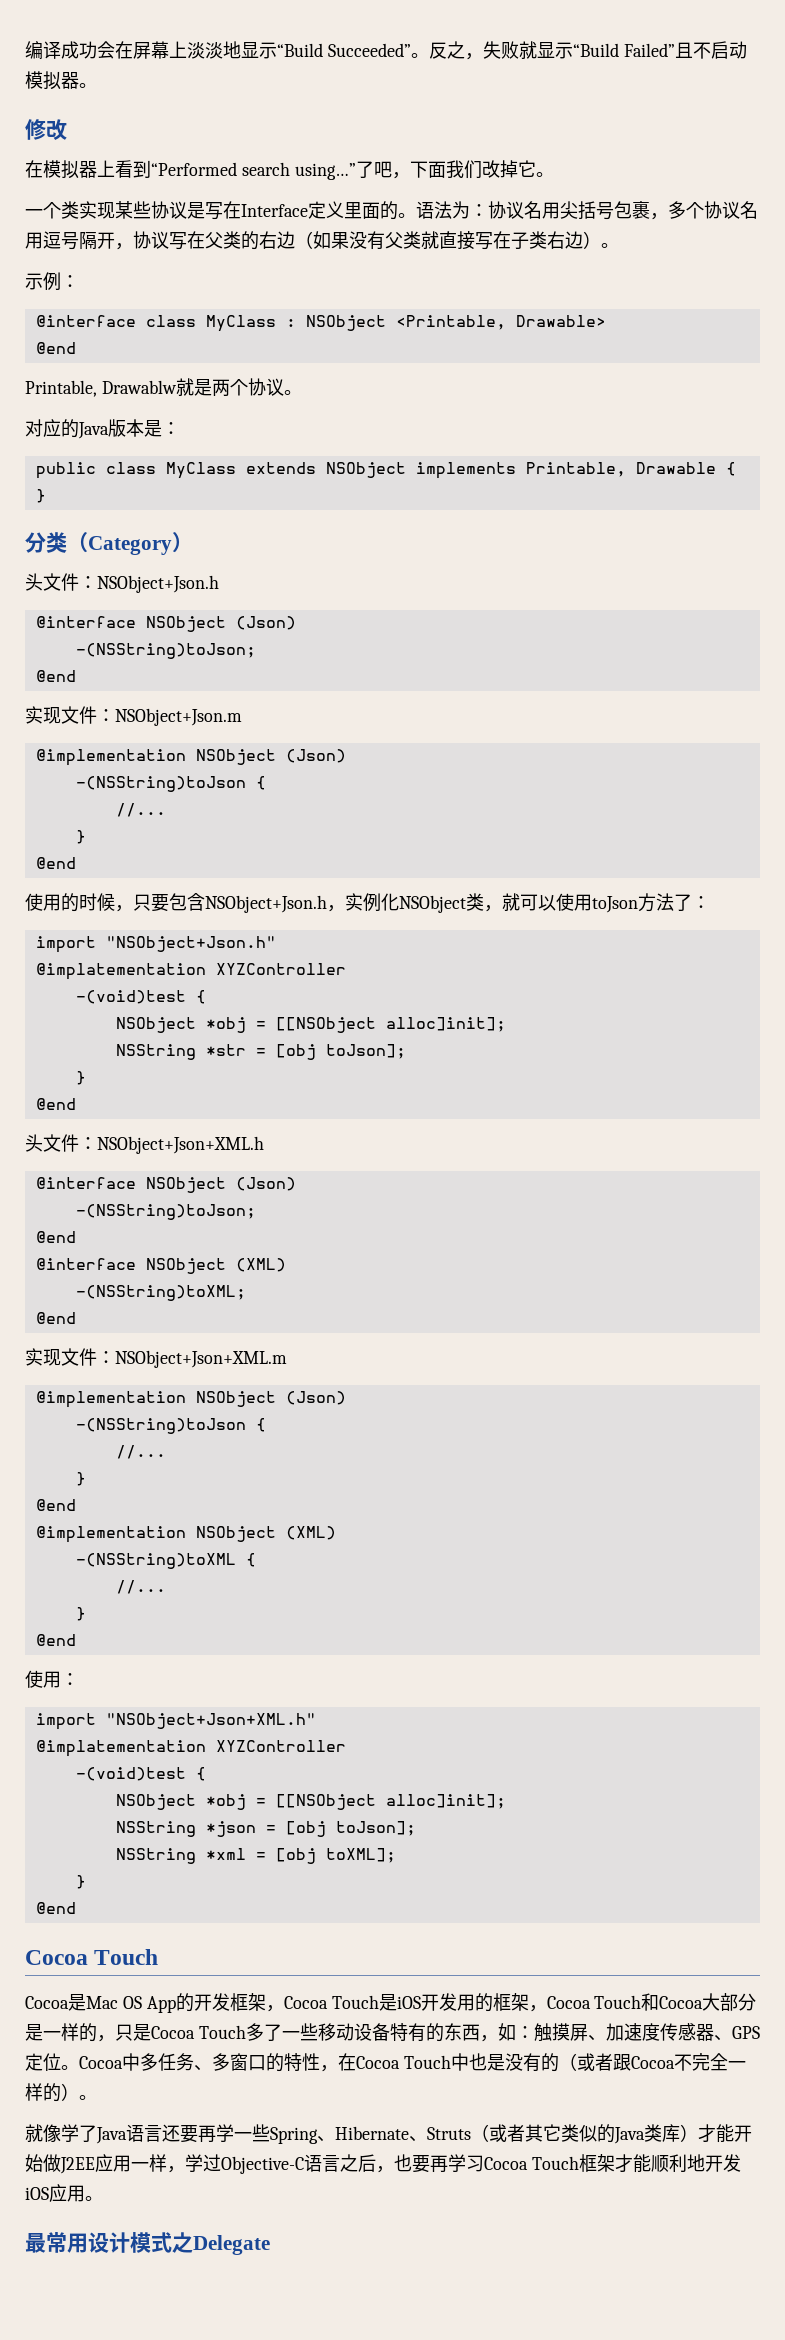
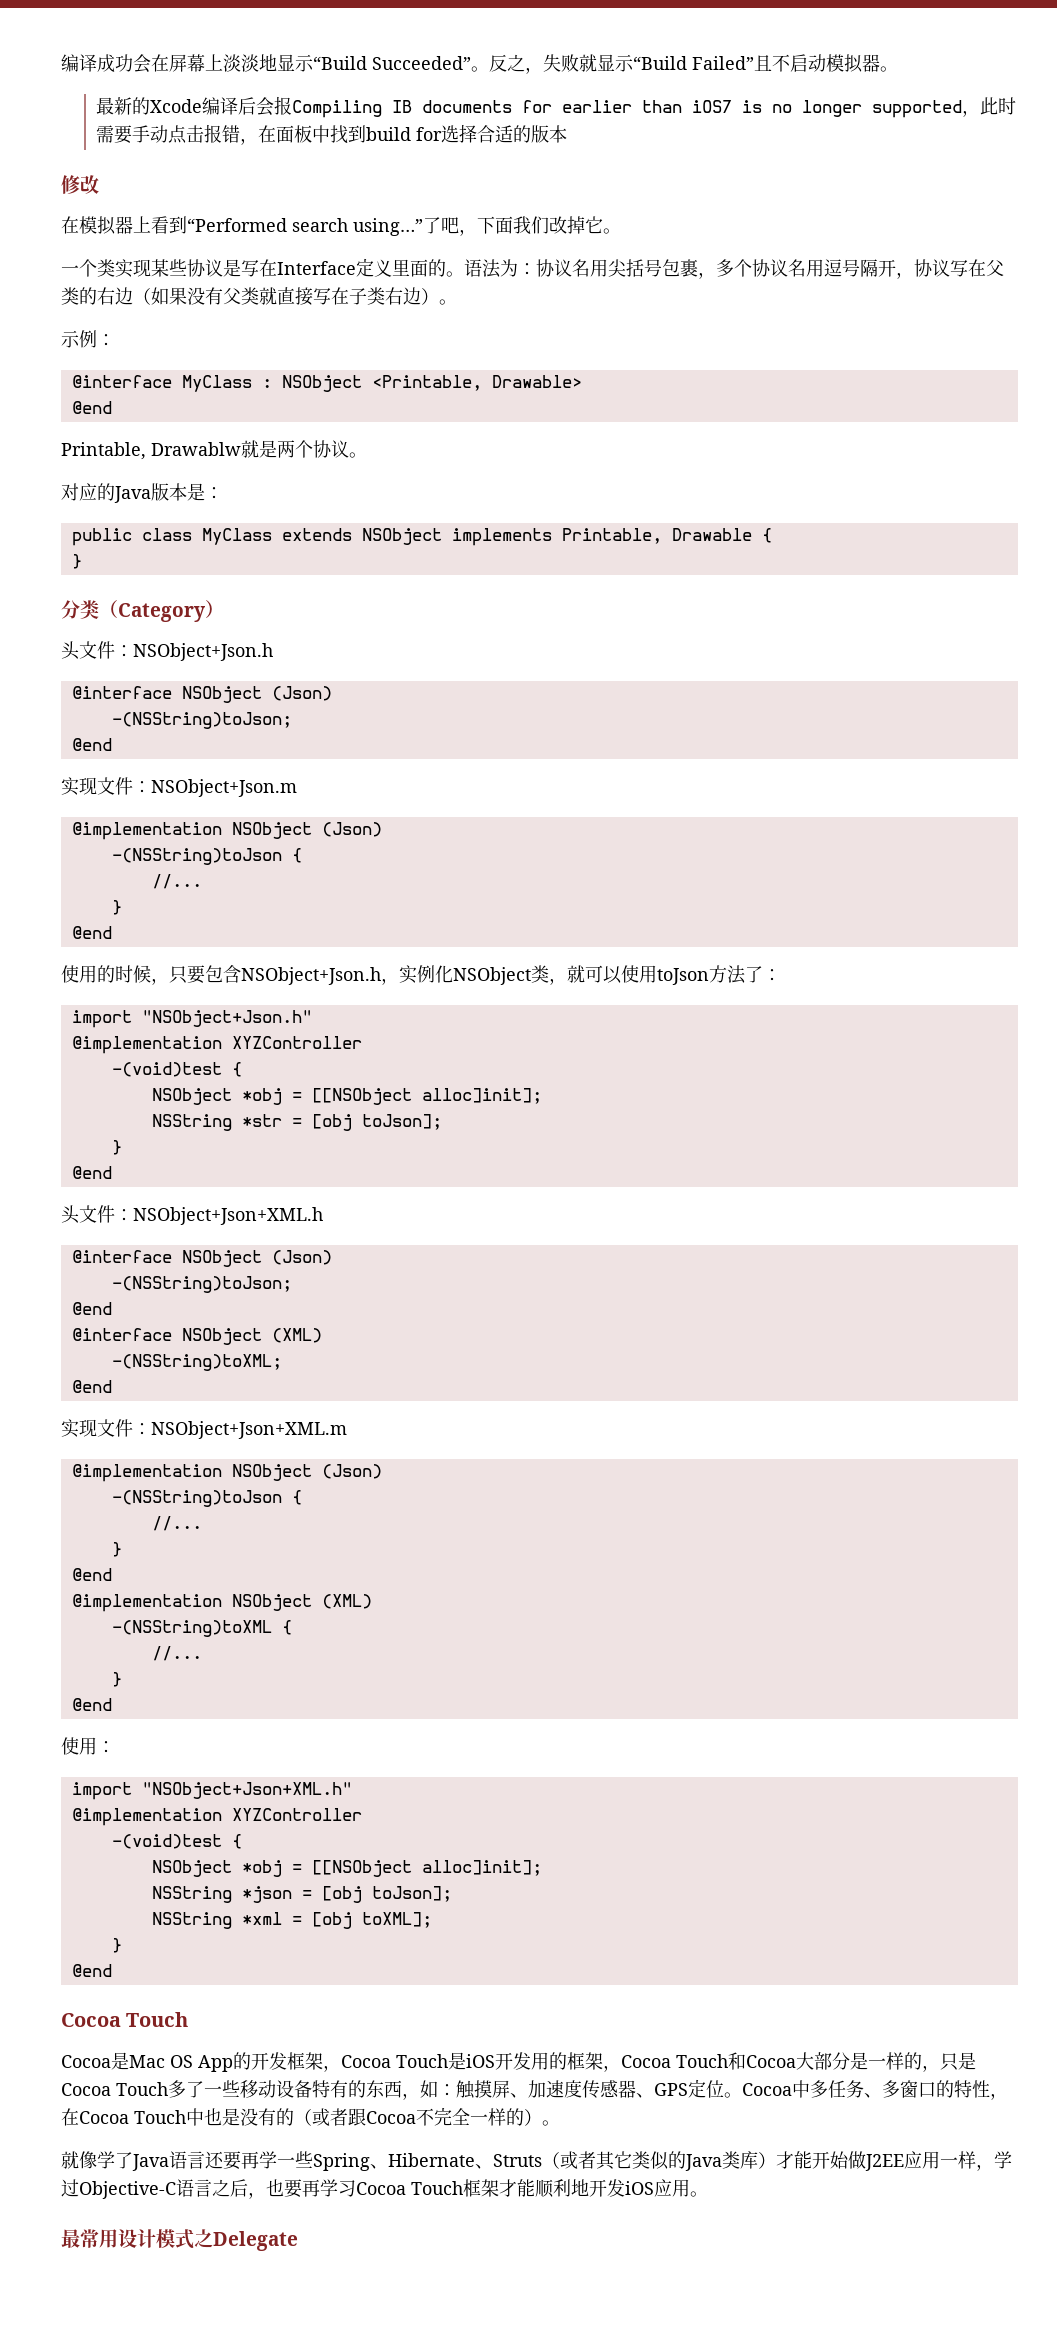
+ 最新的Xcode编译后会报Compiling IB documents for earlier than iOS7 is no longer supported，此时需要手动点击报错，在面板中找到build for选择合适的版本
- @interface class MyClass : NSObject <Printable, Drawable>
+ @interface MyClass : NSObject <Printable, Drawable>
  import "NSObject+Json.h"
- @implatementation XYZController
+ @implementation XYZController
  import "NSObject+Json+XML.h"
- @implatementation XYZController
+ @implementation XYZController

